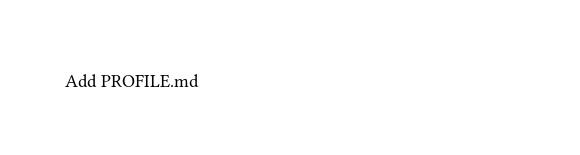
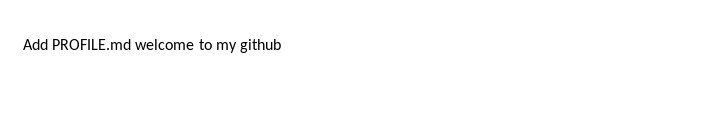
- Add PROFILE.md
+ Add PROFILE.md welcome to my github

